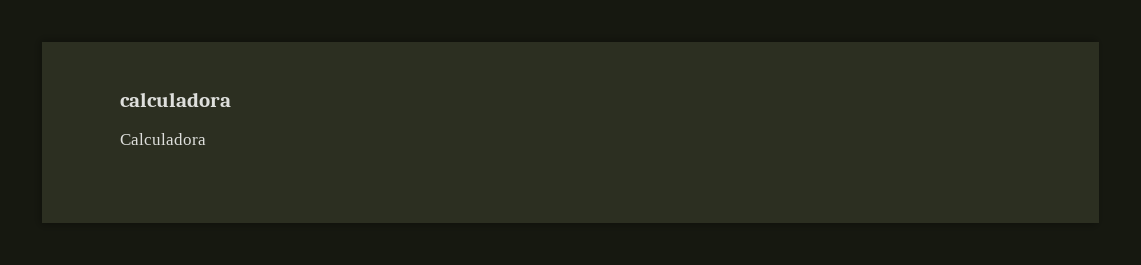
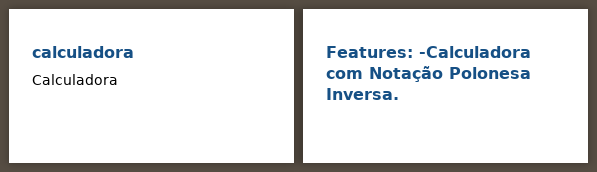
+ Features: -Calculadora com Notação Polonesa Inversa.

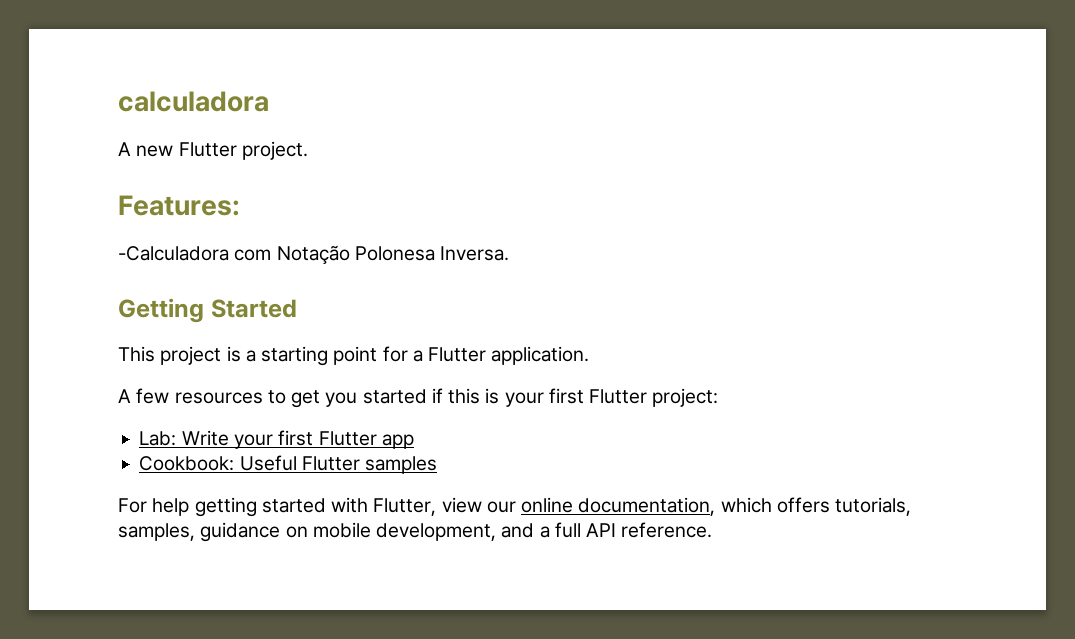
- Calculadora
+ A new Flutter project.
- Features: -Calculadora com Notação Polonesa Inversa.
+ Features:
+ -Calculadora com Notação Polonesa Inversa.
+ Getting Started
+ This project is a starting point for a Flutter application.
+ A few resources to get you started if this is your first Flutter project:
+ Lab: Write your first Flutter app
+ Cookbook: Useful Flutter samples
+ For help getting started with Flutter, view our online documentation, which offers tutorials, samples, guidance on mobile development, and a full API reference.

